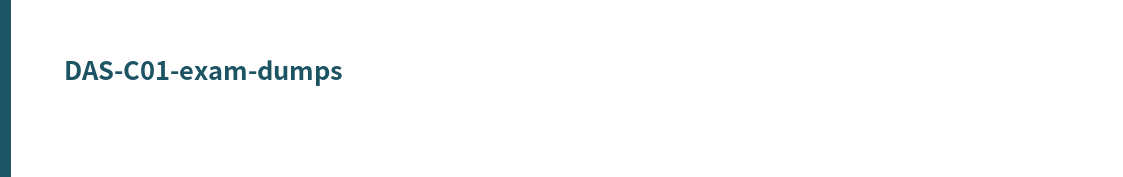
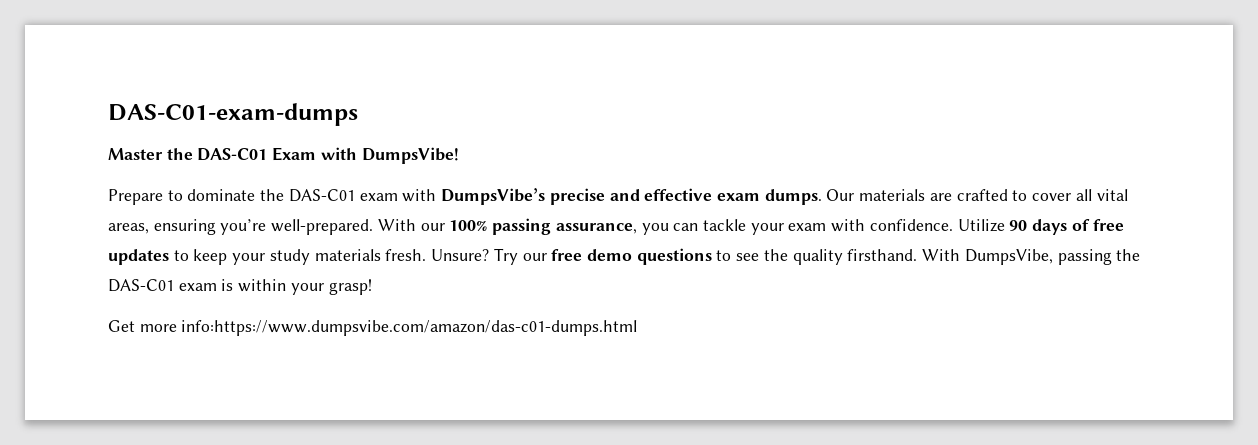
+ Master the DAS-C01 Exam with DumpsVibe!
+ Prepare to dominate the DAS-C01 exam with DumpsVibe’s precise and effective exam dumps. Our materials are crafted to cover all vital areas, ensuring you’re well-prepared. With our 100% passing assurance, you can tackle your exam with confidence. Utilize 90 days of free updates to keep your study materials fresh. Unsure? Try our free demo questions to see the quality firsthand. With DumpsVibe, passing the DAS-C01 exam is within your grasp!
+ Get more info:https://www.dumpsvibe.com/amazon/das-c01-dumps.html

